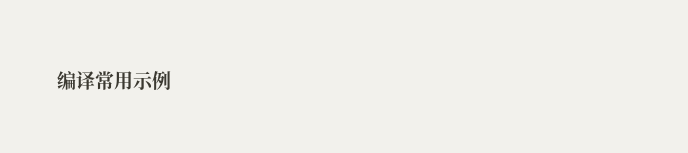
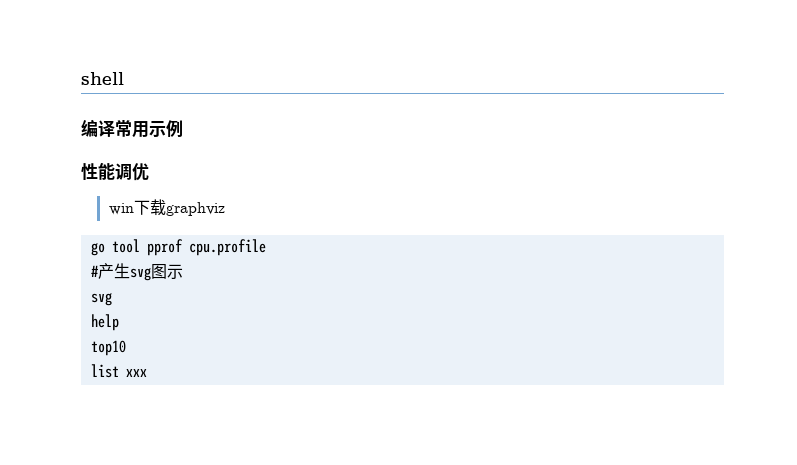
+ shell
+ 性能调优
+ win下载graphviz
+ go tool pprof cpu.profile
+ #产生svg图示
+ svg
+ help
+ top10
+ list xxx

